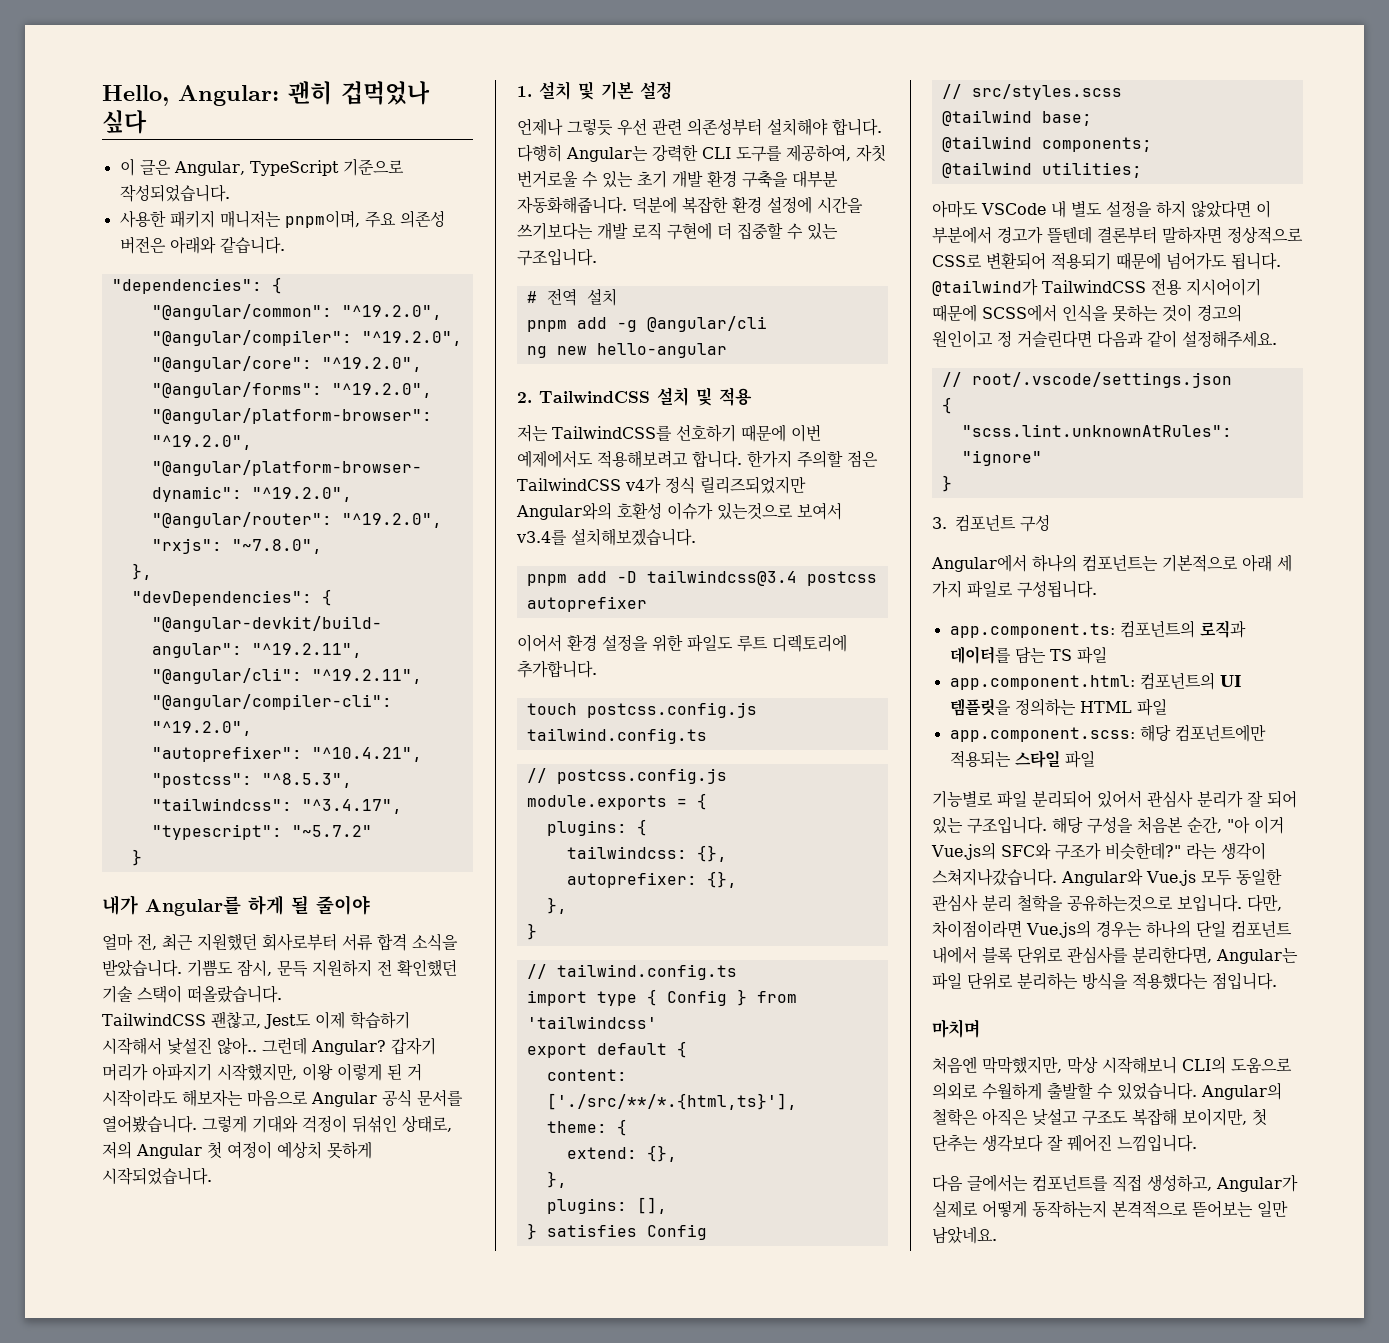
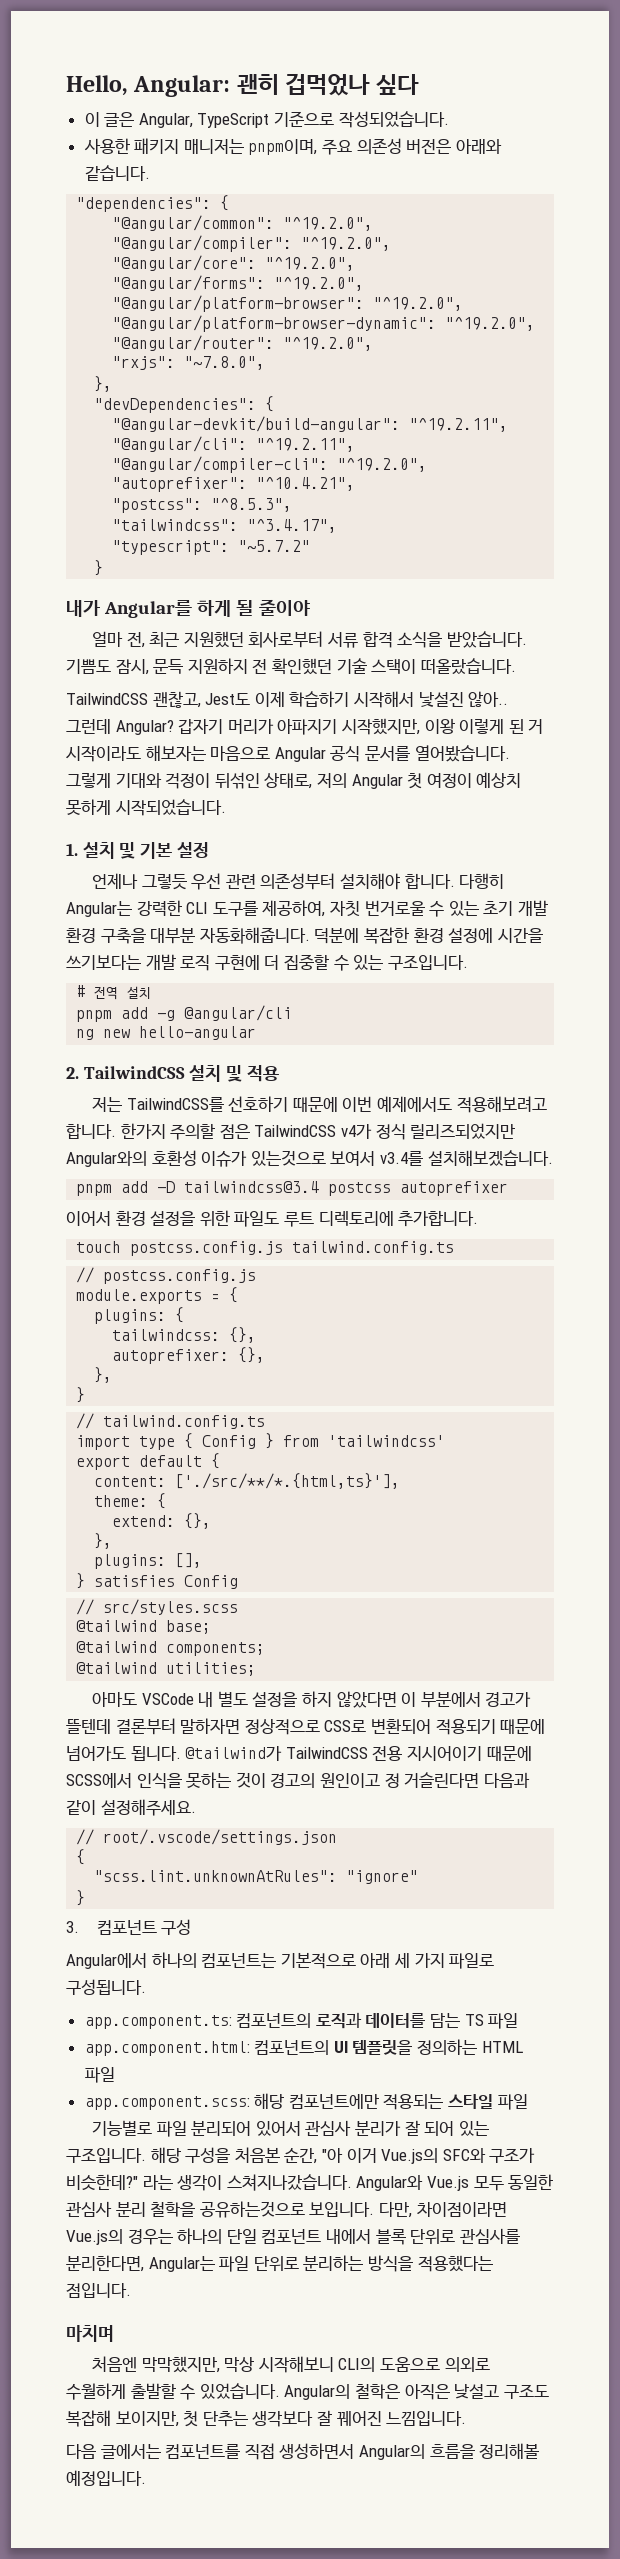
- 다음 글에서는 컴포넌트를 직접 생성하고, Angular가 실제로 어떻게 동작하는지 본격적으로 뜯어보는 일만 남았네요.
+ 다음 글에서는 컴포넌트를 직접 생성하면서 Angular의 흐름을 정리해볼 예정입니다.

